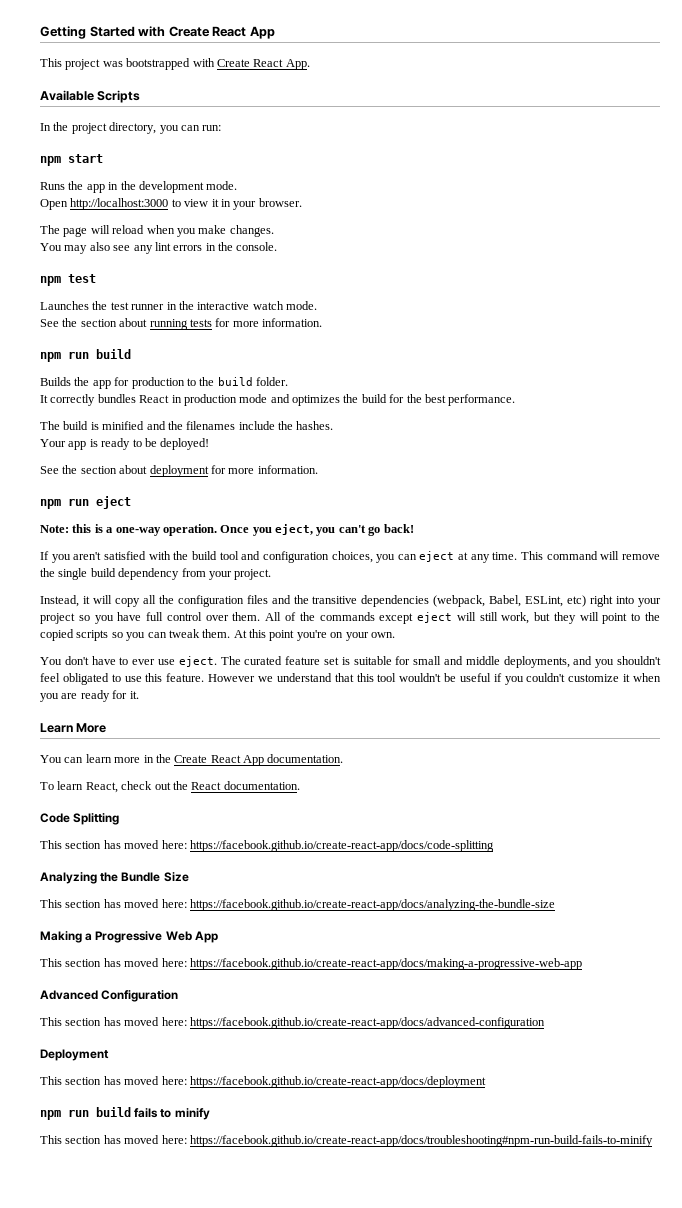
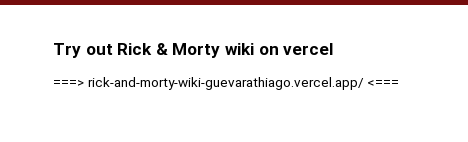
- Getting Started with Create React App
- This project was bootstrapped with Create React App.
- Available Scripts
- In the project directory, you can run:
- npm start
- Runs the app in the development mode.
- Open http://localhost:3000 to view it in your browser.
- The page will reload when you make changes.
- You may also see any lint errors in the console.
- npm test
- Launches the test runner in the interactive watch mode.
- See the section about running tests for more information.
- npm run build
- Builds the app for production to the build folder.
- It correctly bundles React in production mode and optimizes the build for the best performance.
- The build is minified and the filenames include the hashes.
- Your app is ready to be deployed!
- See the section about deployment for more information.
- npm run eject
- Note: this is a one-way operation. Once you eject, you can't go back!
- If you aren't satisfied with the build tool and configuration choices, you can eject at any time. This command will remove the single build dependency from your project.
- Instead, it will copy all the configuration files and the transitive dependencies (webpack, Babel, ESLint, etc) right into your project so you have full control over them. All of the commands except eject will still work, but they will point to the copied scripts so you can tweak them. At this point you're on your own.
- You don't have to ever use eject. The curated feature set is suitable for small and middle deployments, and you shouldn't feel obligated to use this feature. However we understand that this tool wouldn't be useful if you couldn't customize it when you are ready for it.
- Learn More
- You can learn more in the Create React App documentation.
- To learn React, check out the React documentation.
- Code Splitting
- This section has moved here: https://facebook.github.io/create-react-app/docs/code-splitting
- Analyzing the Bundle Size
- This section has moved here: https://facebook.github.io/create-react-app/docs/analyzing-the-bundle-size
- Making a Progressive Web App
- This section has moved here: https://facebook.github.io/create-react-app/docs/making-a-progressive-web-app
- Advanced Configuration
- This section has moved here: https://facebook.github.io/create-react-app/docs/advanced-configuration
- Deployment
- This section has moved here: https://facebook.github.io/create-react-app/docs/deployment
- npm run build fails to minify
- This section has moved here: https://facebook.github.io/create-react-app/docs/troubleshooting#npm-run-build-fails-to-minify
+ Try out Rick & Morty wiki on vercel
+ ===> rick-and-morty-wiki-guevarathiago.vercel.app/ <===

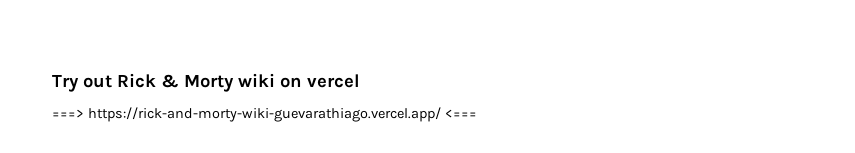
- ===> rick-and-morty-wiki-guevarathiago.vercel.app/ <===
+ ===> https://rick-and-morty-wiki-guevarathiago.vercel.app/ <===

